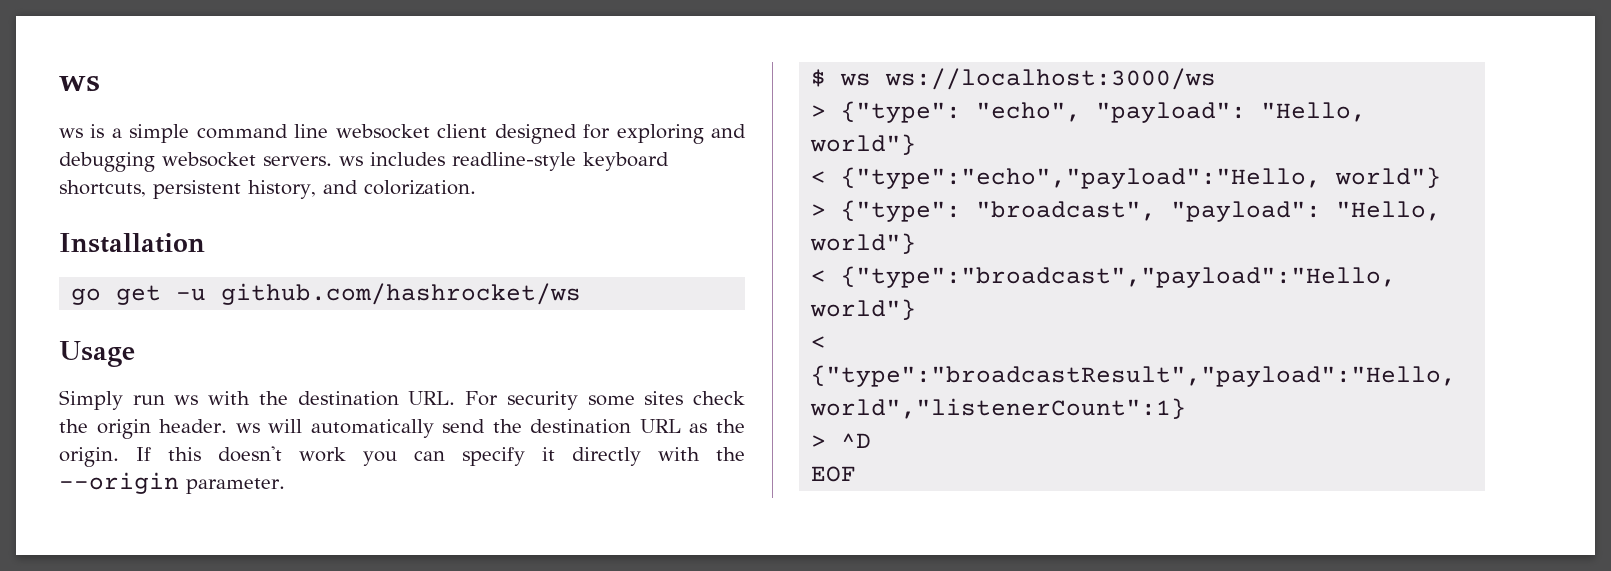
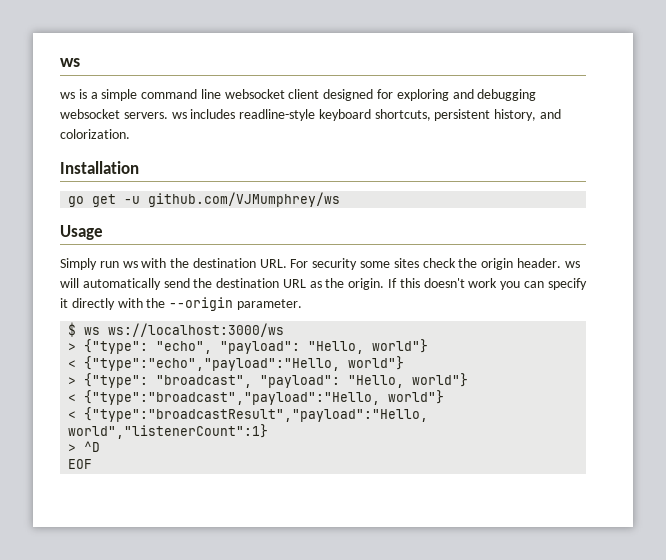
- go get -u github.com/hashrocket/ws
+ go get -u github.com/VJMumphrey/ws

